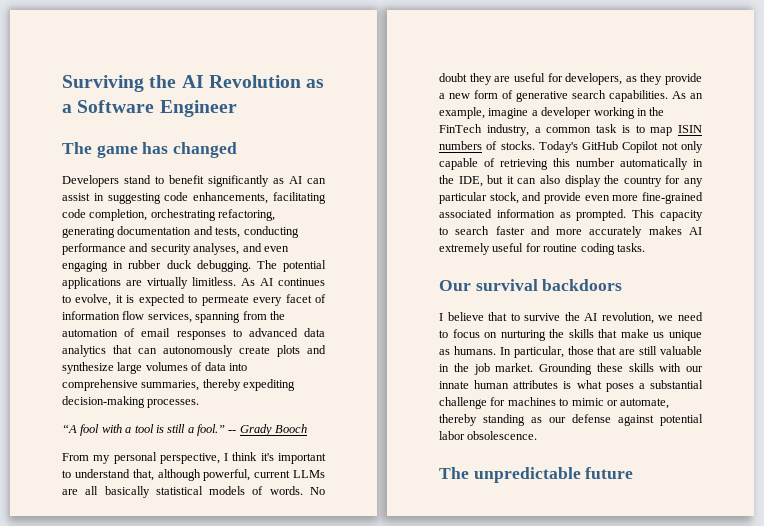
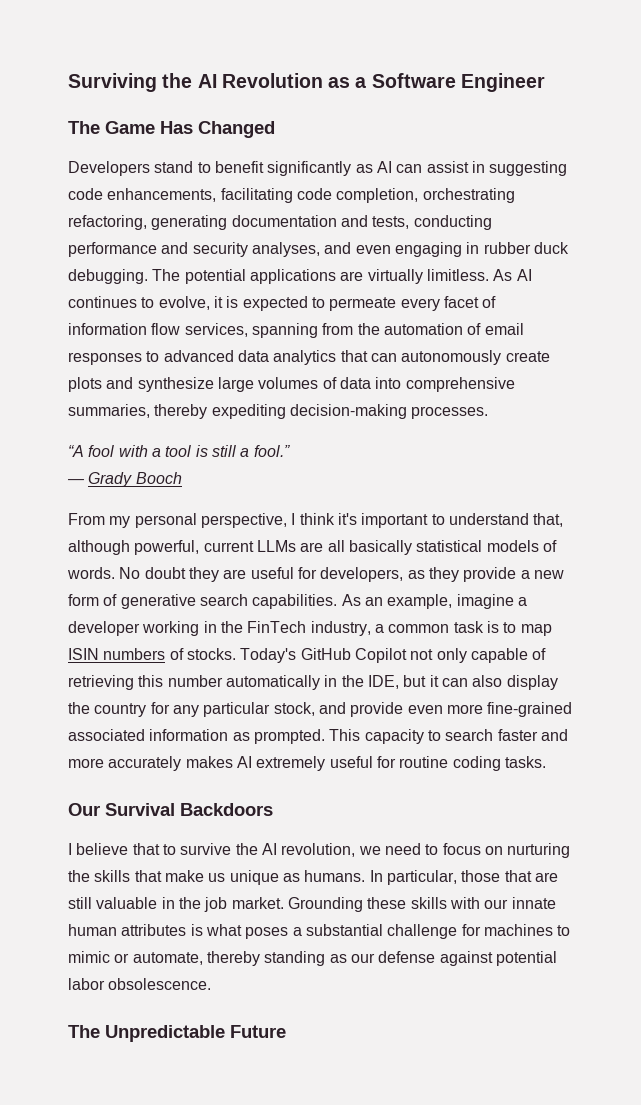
- The game has changed
+ The Game Has Changed
- “A fool with a tool is still a fool.” -- Grady Booch
+ “A fool with a tool is still a fool.”
+ ― Grady Booch
- Our survival backdoors
+ Our Survival Backdoors
- The unpredictable future
+ The Unpredictable Future

